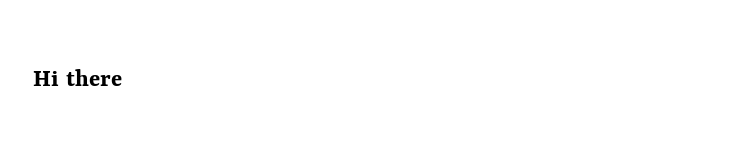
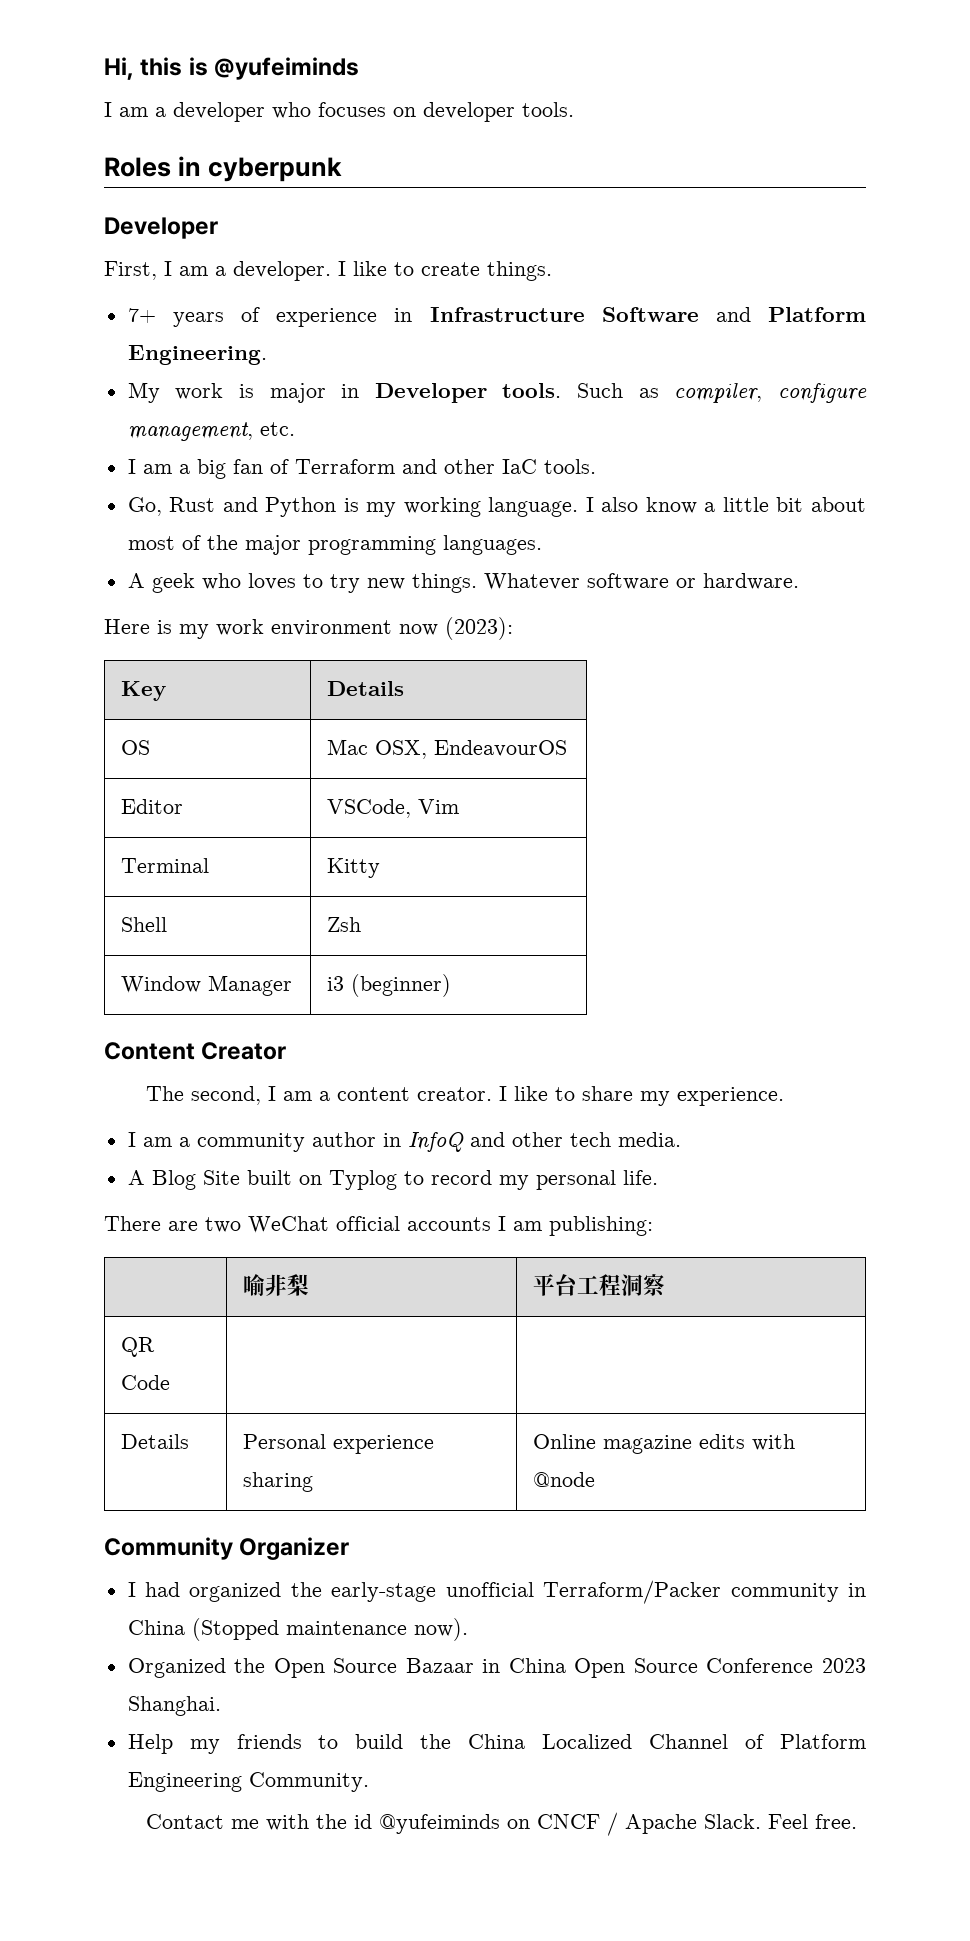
- Hi there
+ Hi, this is @yufeiminds
+ I am a developer who focuses on developer tools.
+ Roles in cyberpunk
+ Developer
+ First, I am a developer. I like to create things.
+ 7+ years of experience in Infrastructure Software and Platform Engineering.
+ My work is major in Developer tools. Such as compiler, configure management, etc.
+ I am a big fan of Terraform and other IaC tools.
+ Go, Rust and Python is my working language. I also know a little bit about most of the major programming languages.
+ A geek who loves to try new things. Whatever software or hardware.
+ Here is my work environment now (2023):
+ Key | Details
+ OS | Mac OSX, EndeavourOS
+ Editor | VSCode, Vim
+ Terminal | Kitty
+ Shell | Zsh
+ Window Manager | i3 (beginner)
+ Content Creator
+ The second, I am a content creator. I like to share my experience.
+ I am a community author in InfoQ and other tech media.
+ A Blog Site built on Typlog to record my personal life.
+ There are two WeChat official accounts I am publishing:
+ | 喻非梨 | 平台工程洞察
+ QR Code | |
+ Details | Personal experience sharing | Online magazine edits with @node
+ Community Organizer
+ I had organized the early-stage unofficial Terraform/Packer community in China (Stopped maintenance now).
+ Organized the Open Source Bazaar in China Open Source Conference 2023 Shanghai.
+ Help my friends to build the China Localized Channel of Platform Engineering Community.
+ Contact me with the id @yufeiminds on CNCF / Apache Slack. Feel free.

